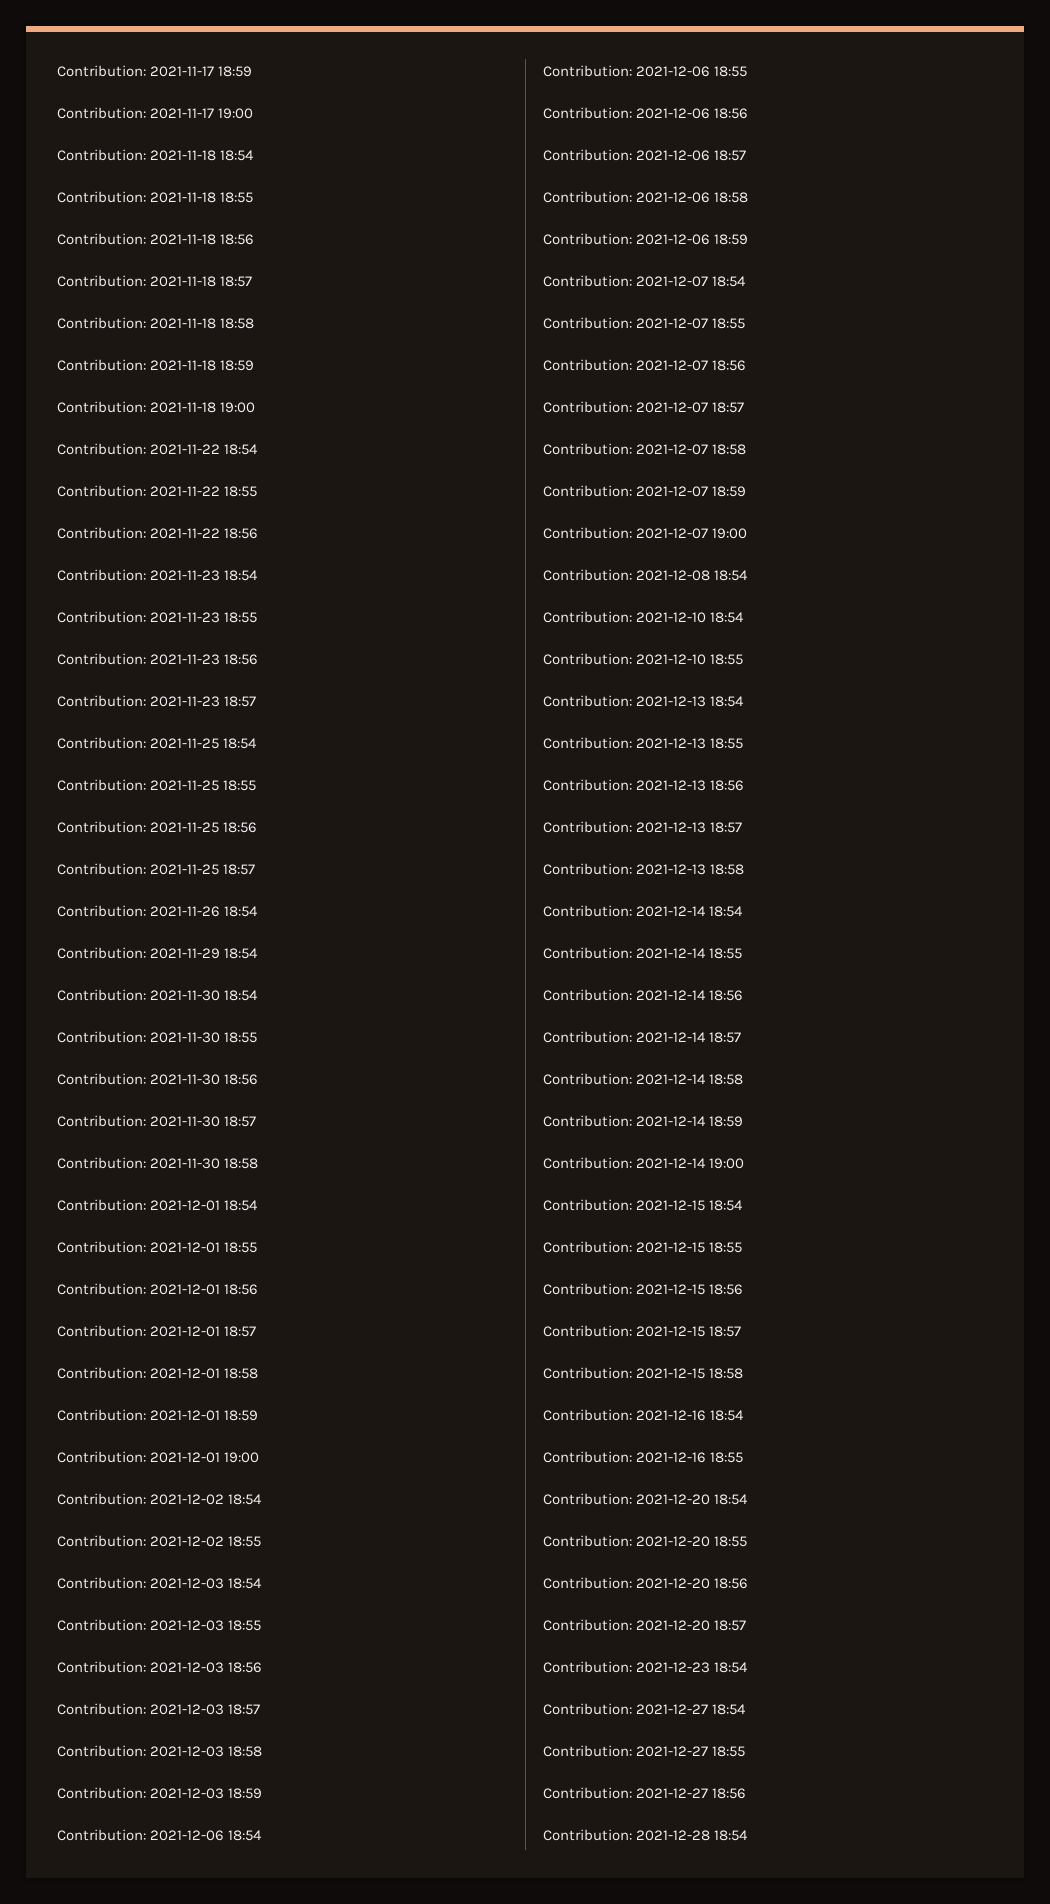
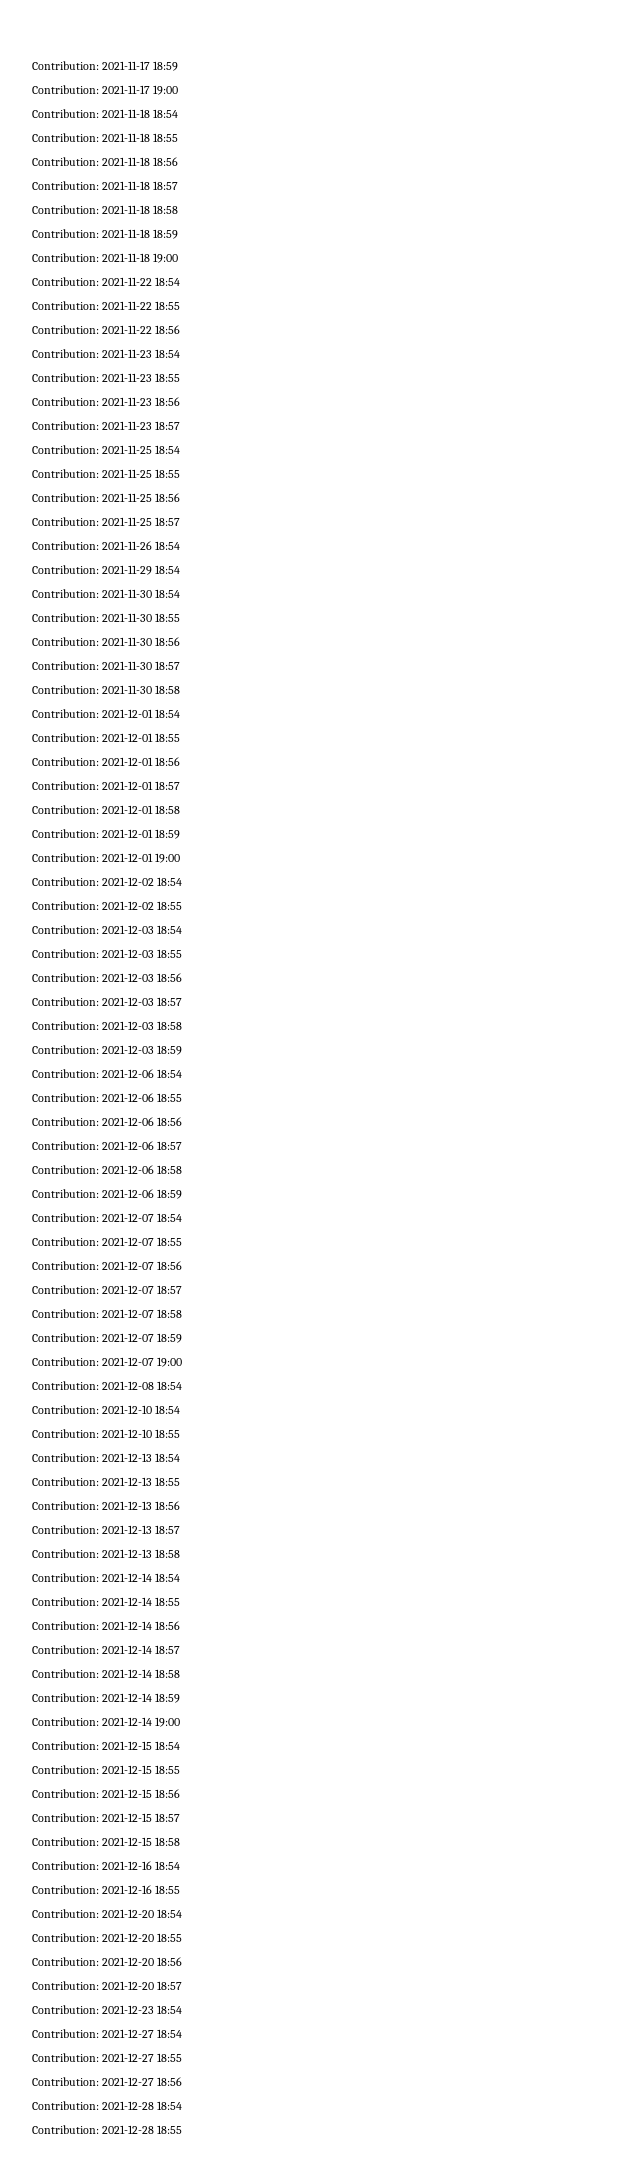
+ Contribution: 2021-12-28 18:55

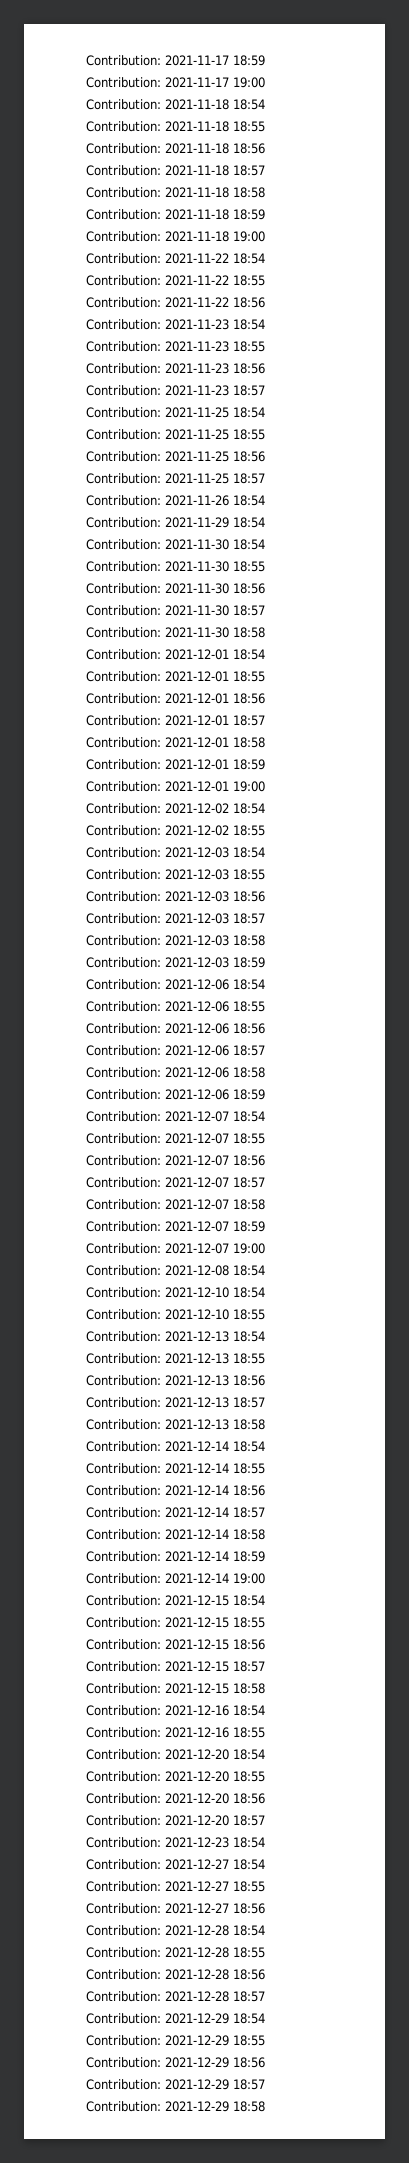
+ Contribution: 2021-12-28 18:56
+ Contribution: 2021-12-28 18:57
+ Contribution: 2021-12-29 18:54
+ Contribution: 2021-12-29 18:55
+ Contribution: 2021-12-29 18:56
+ Contribution: 2021-12-29 18:57
+ Contribution: 2021-12-29 18:58

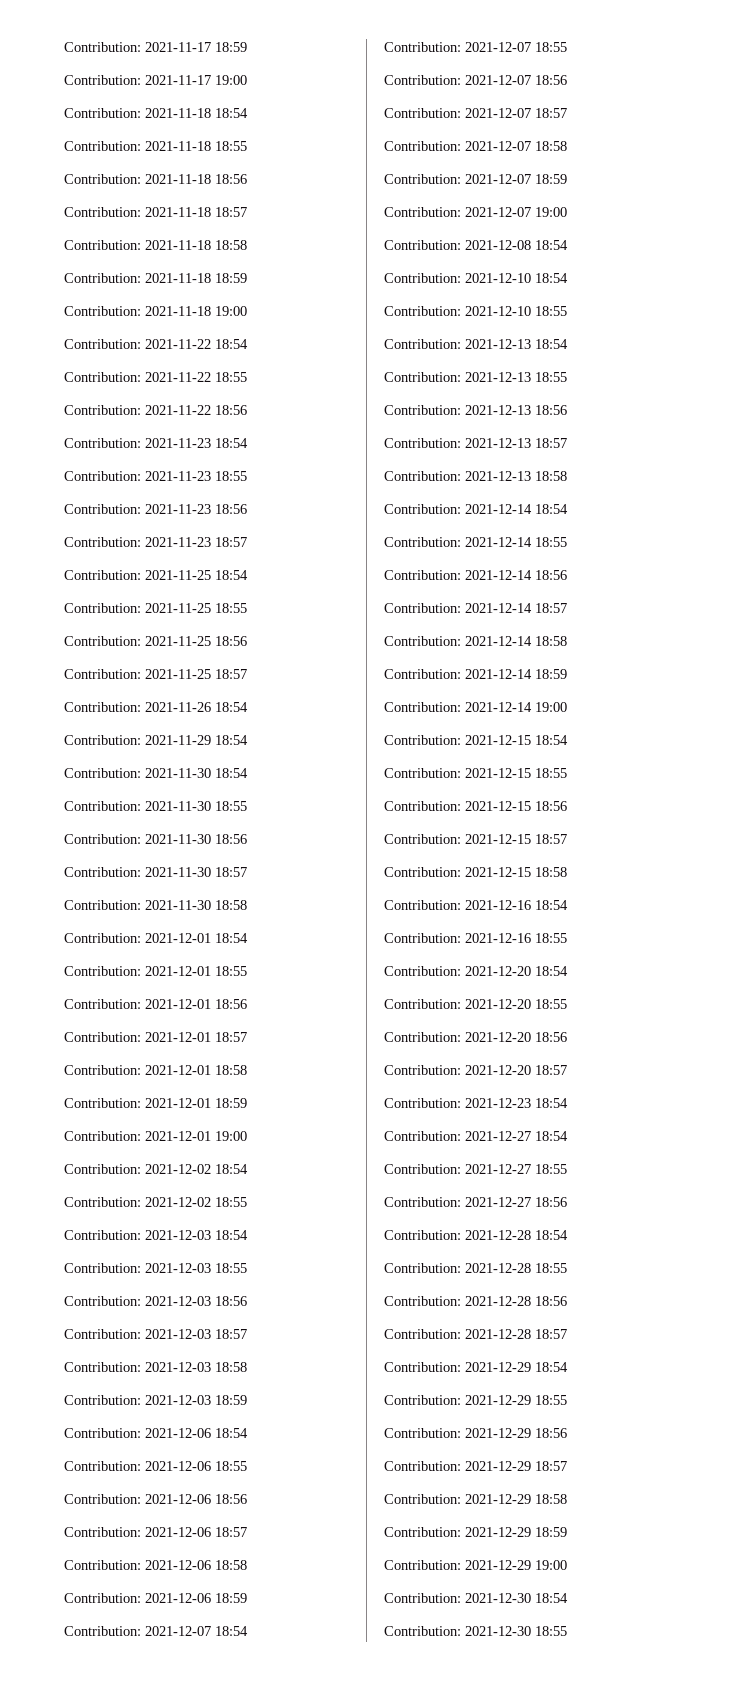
+ Contribution: 2021-12-29 18:59
+ Contribution: 2021-12-29 19:00
+ Contribution: 2021-12-30 18:54
+ Contribution: 2021-12-30 18:55

